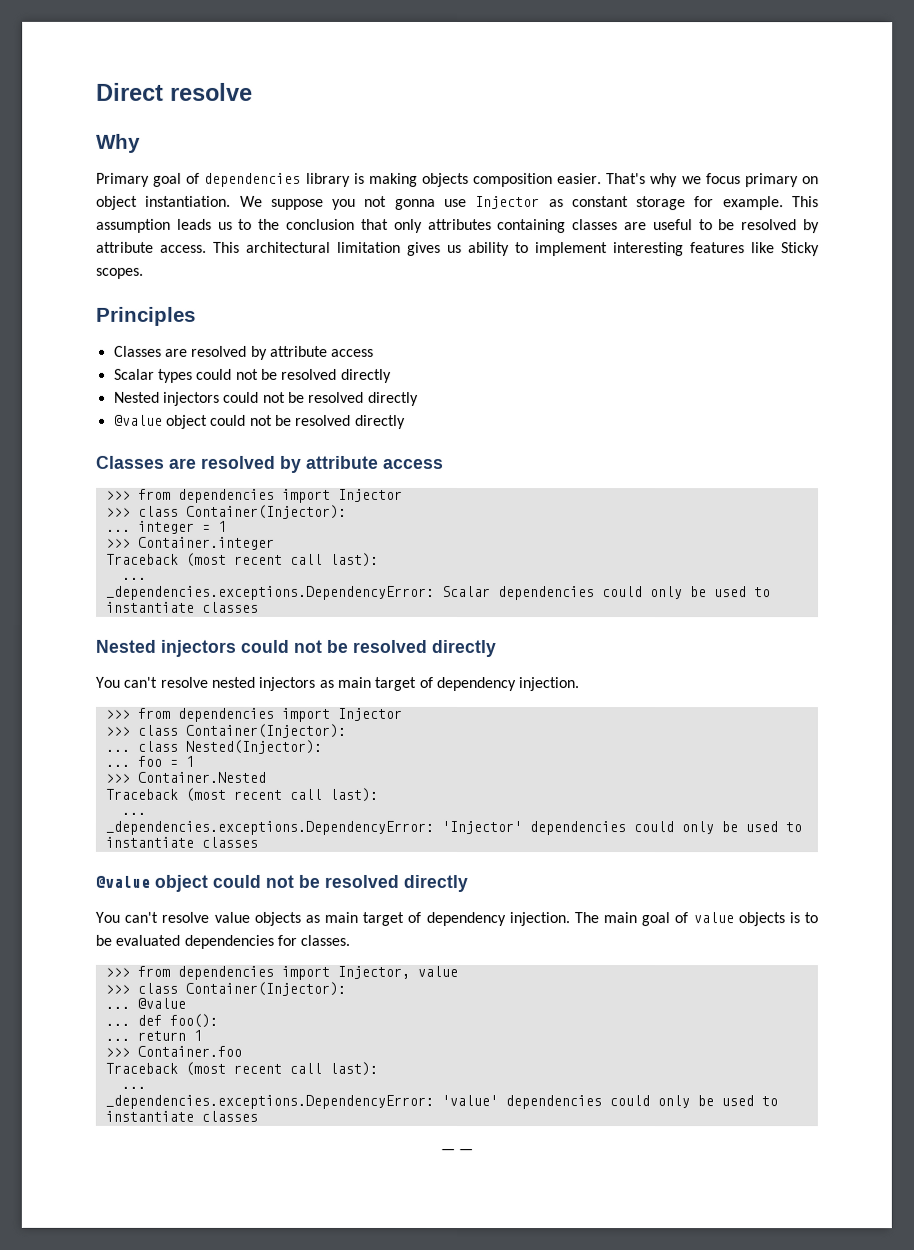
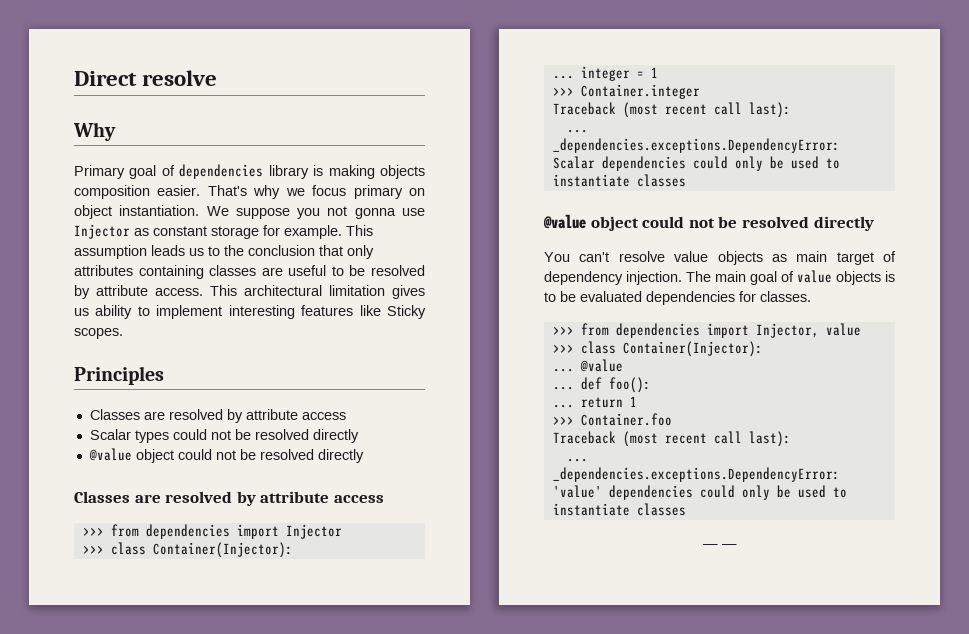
  Scalar types could not be resolved directly
- Nested injectors could not be resolved directly
  _dependencies.exceptions.DependencyError: Scalar dependencies could only be used to instantiate classes
- Nested injectors could not be resolved directly
- You can't resolve nested injectors as main target of dependency injection.
- >>> from dependencies import Injector
- >>> class Container(Injector):
- ... class Nested(Injector):
- ... foo = 1
- >>> Container.Nested
- Traceback (most recent call last):
- ...
- _dependencies.exceptions.DependencyError: 'Injector' dependencies could only be used to instantiate classes

